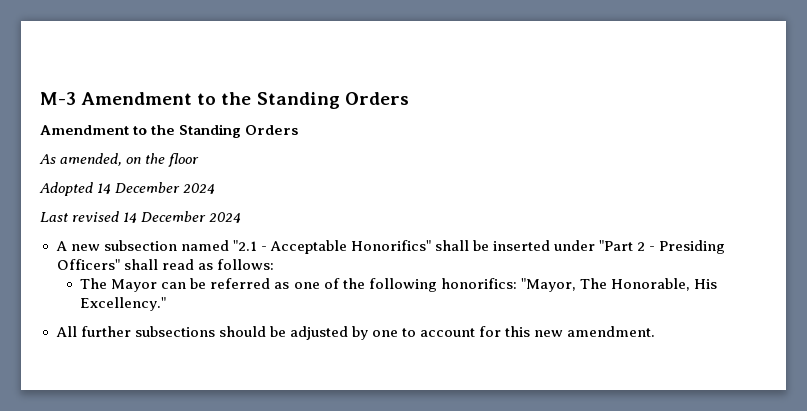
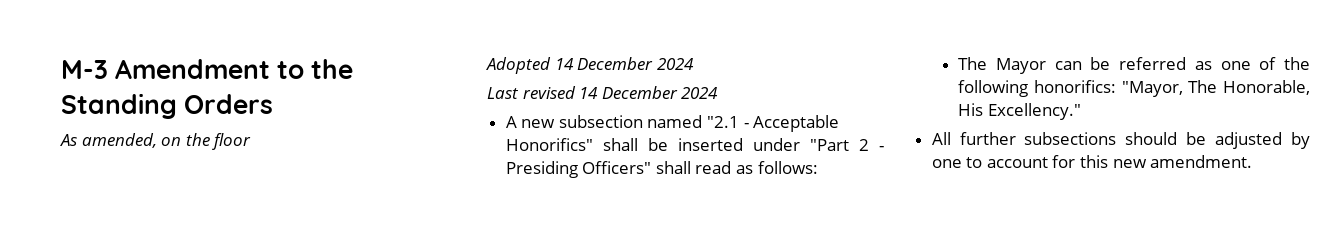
  M-3 Amendment to the Standing Orders
- Amendment to the Standing Orders

